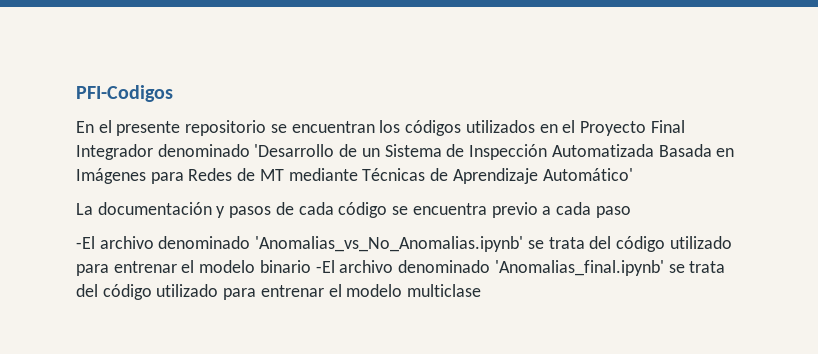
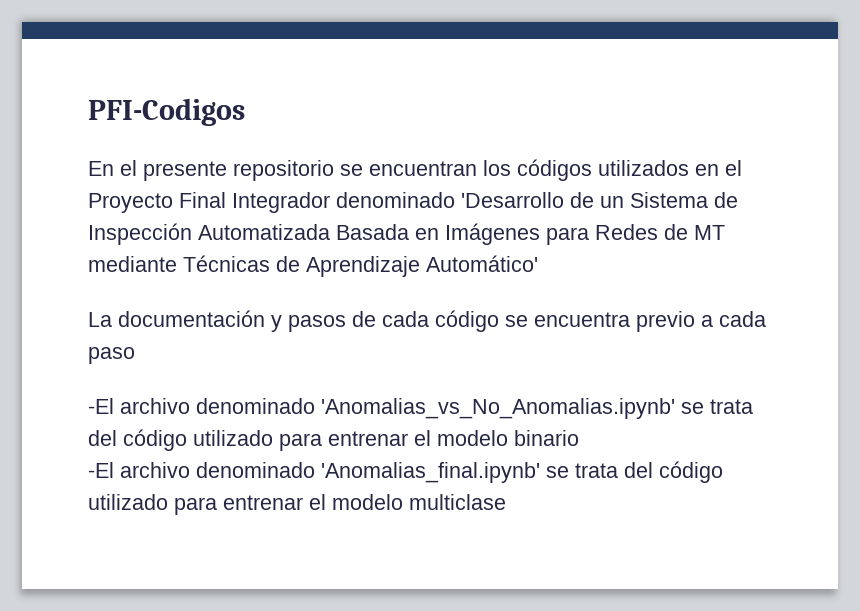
- -El archivo denominado 'Anomalias_vs_No_Anomalias.ipynb' se trata del código utilizado para entrenar el modelo binario -El archivo denominado 'Anomalias_final.ipynb' se trata del código utilizado para entrenar el modelo multiclase
+ -El archivo denominado 'Anomalias_vs_No_Anomalias.ipynb' se trata del código utilizado para entrenar el modelo binario
+ -El archivo denominado 'Anomalias_final.ipynb' se trata del código utilizado para entrenar el modelo multiclase

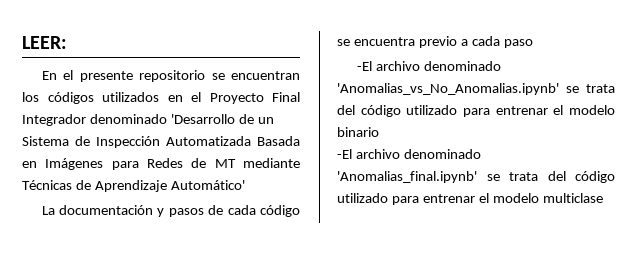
- PFI-Codigos
+ LEER:

